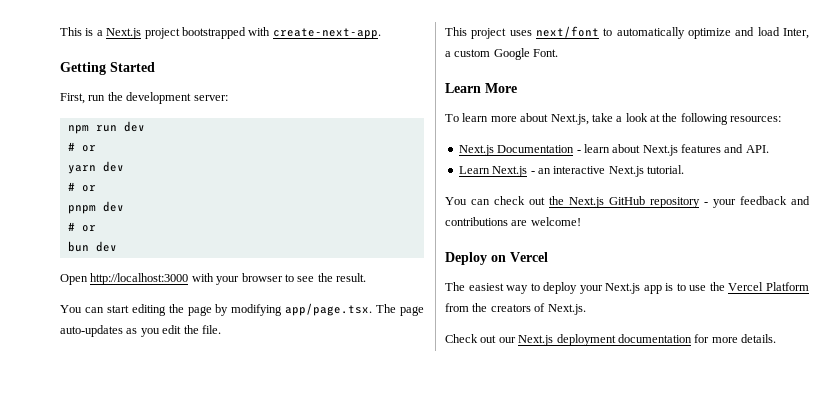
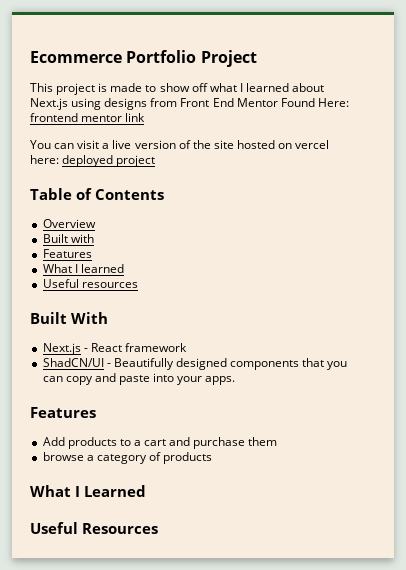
- This is a Next.js project bootstrapped with create-next-app.
- Getting Started
- First, run the development server:
- npm run dev
- # or
- yarn dev
- # or
- pnpm dev
- # or
- bun dev
- Open http://localhost:3000 with your browser to see the result.
- You can start editing the page by modifying app/page.tsx. The page auto-updates as you edit the file.
- This project uses next/font to automatically optimize and load Inter, a custom Google Font.
- Learn More
- To learn more about Next.js, take a look at the following resources:
- Next.js Documentation - learn about Next.js features and API.
- Learn Next.js - an interactive Next.js tutorial.
- You can check out the Next.js GitHub repository - your feedback and contributions are welcome!
- Deploy on Vercel
- The easiest way to deploy your Next.js app is to use the Vercel Platform from the creators of Next.js.
- Check out our Next.js deployment documentation for more details.
+ Ecommerce Portfolio Project
+ This project is made to show off what I learned about Next.js using designs from Front End Mentor Found Here: frontend mentor link
+ You can visit a live version of the site hosted on vercel here: deployed project
+ Table of Contents
+ Overview
+ Built with
+ Features
+ What I learned
+ Useful resources
+ Built With
+ Next.js - React framework
+ ShadCN/UI - Beautifully designed components that you can copy and paste into your apps.
+ Features
+ Add products to a cart and purchase them
+ browse a category of products
+ What I Learned
+ Useful Resources

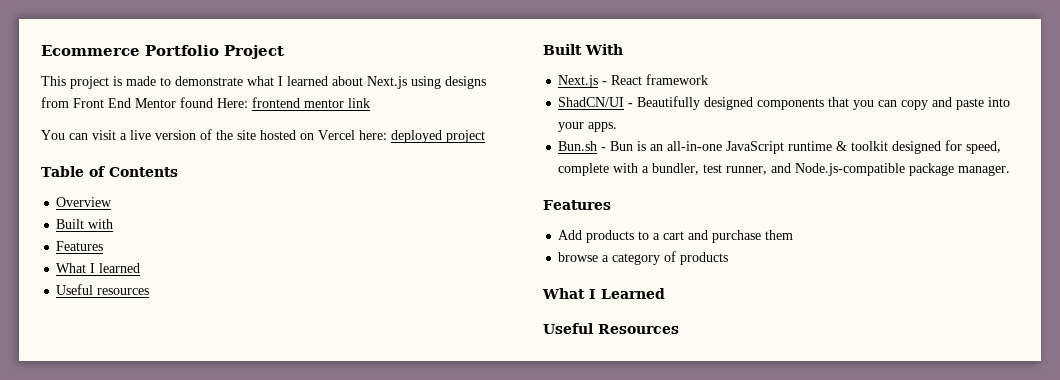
- This project is made to show off what I learned about Next.js using designs from Front End Mentor Found Here: frontend mentor link
+ This project is made to demonstrate what I learned about Next.js using designs from Front End Mentor found Here: frontend mentor link
- You can visit a live version of the site hosted on vercel here: deployed project
+ You can visit a live version of the site hosted on Vercel here: deployed project
+ Bun.sh - Bun is an all-in-one JavaScript runtime & toolkit designed for speed, complete with a bundler, test runner, and Node.js-compatible package manager.

